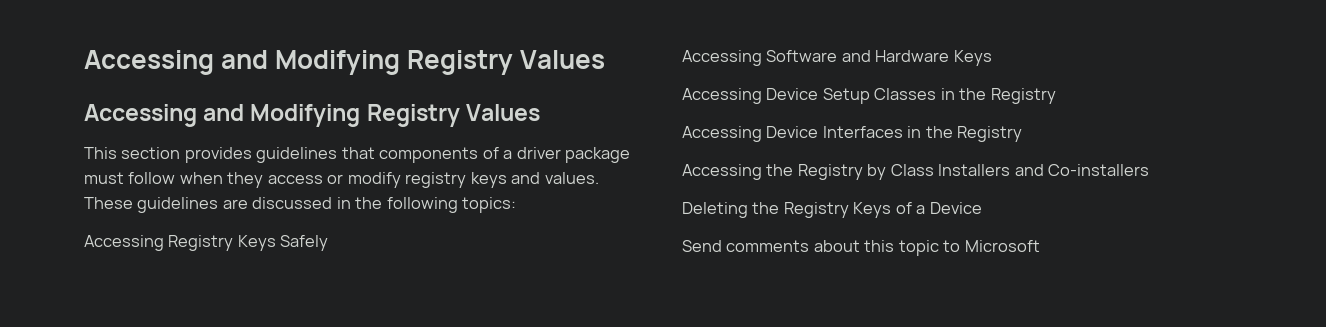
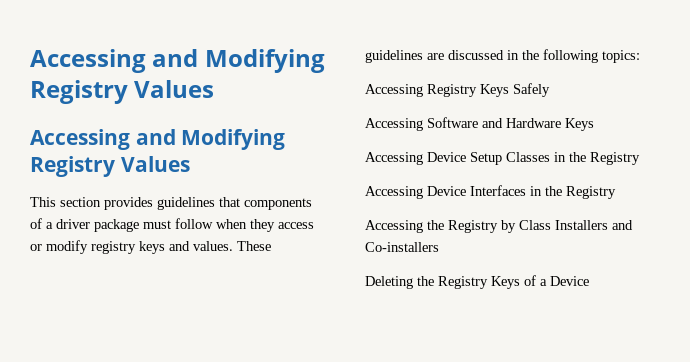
- Send comments about this topic to Microsoft

